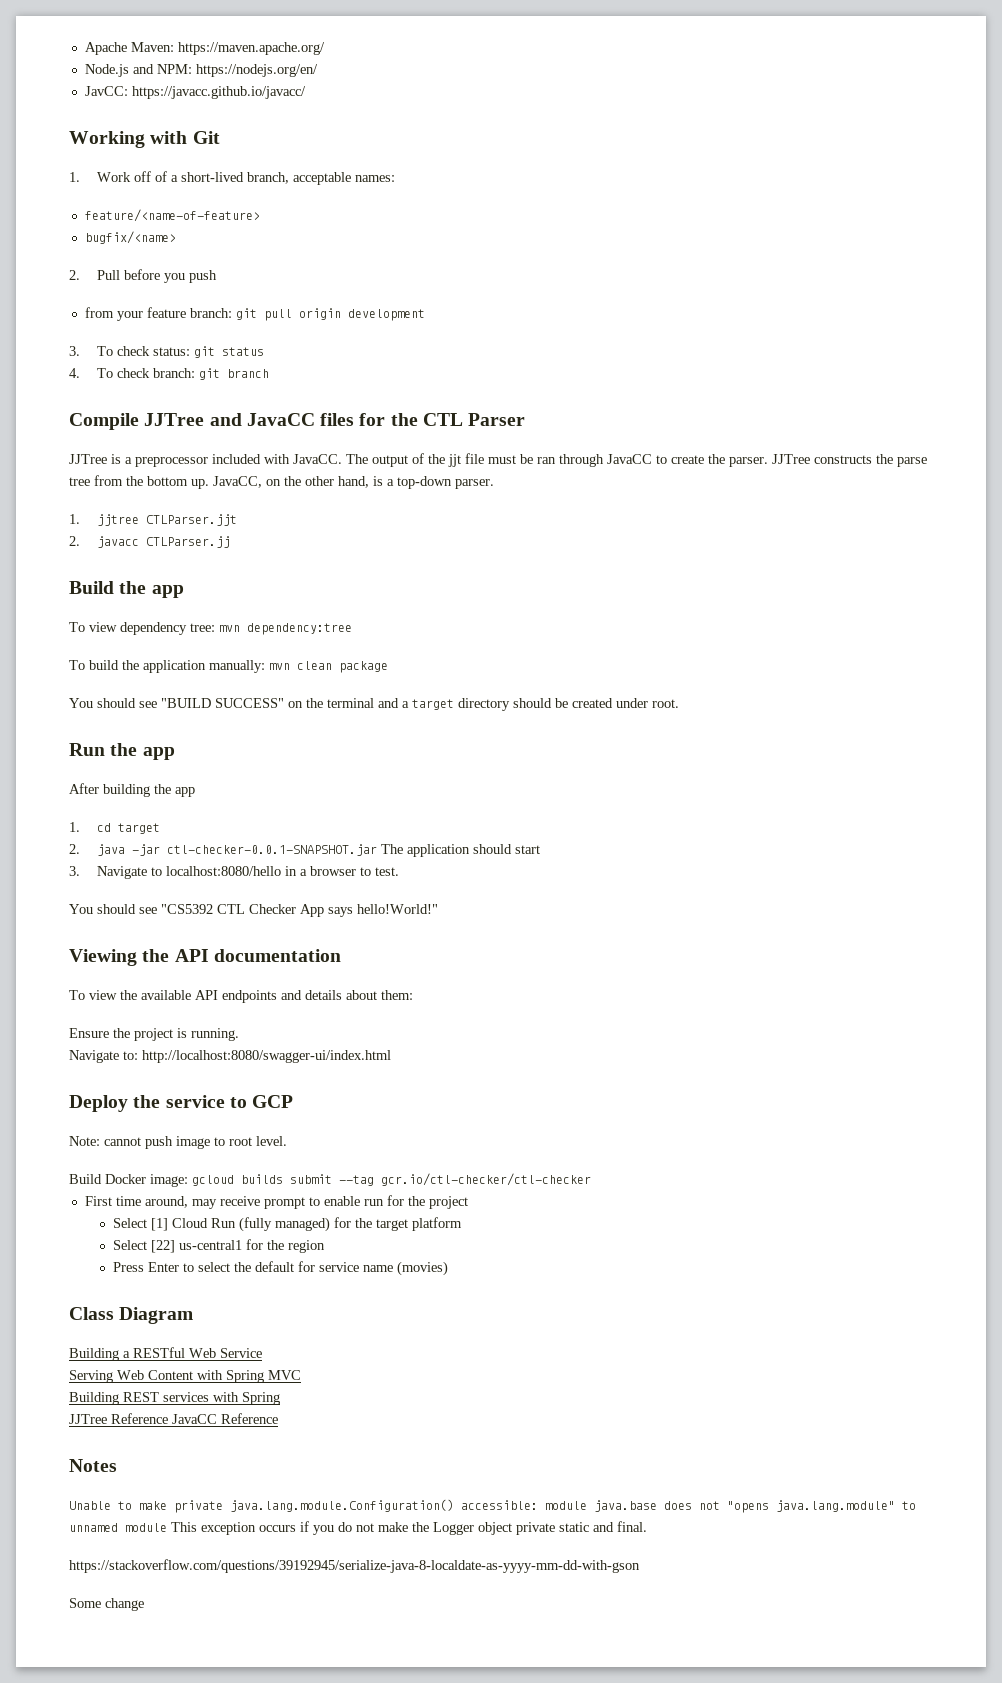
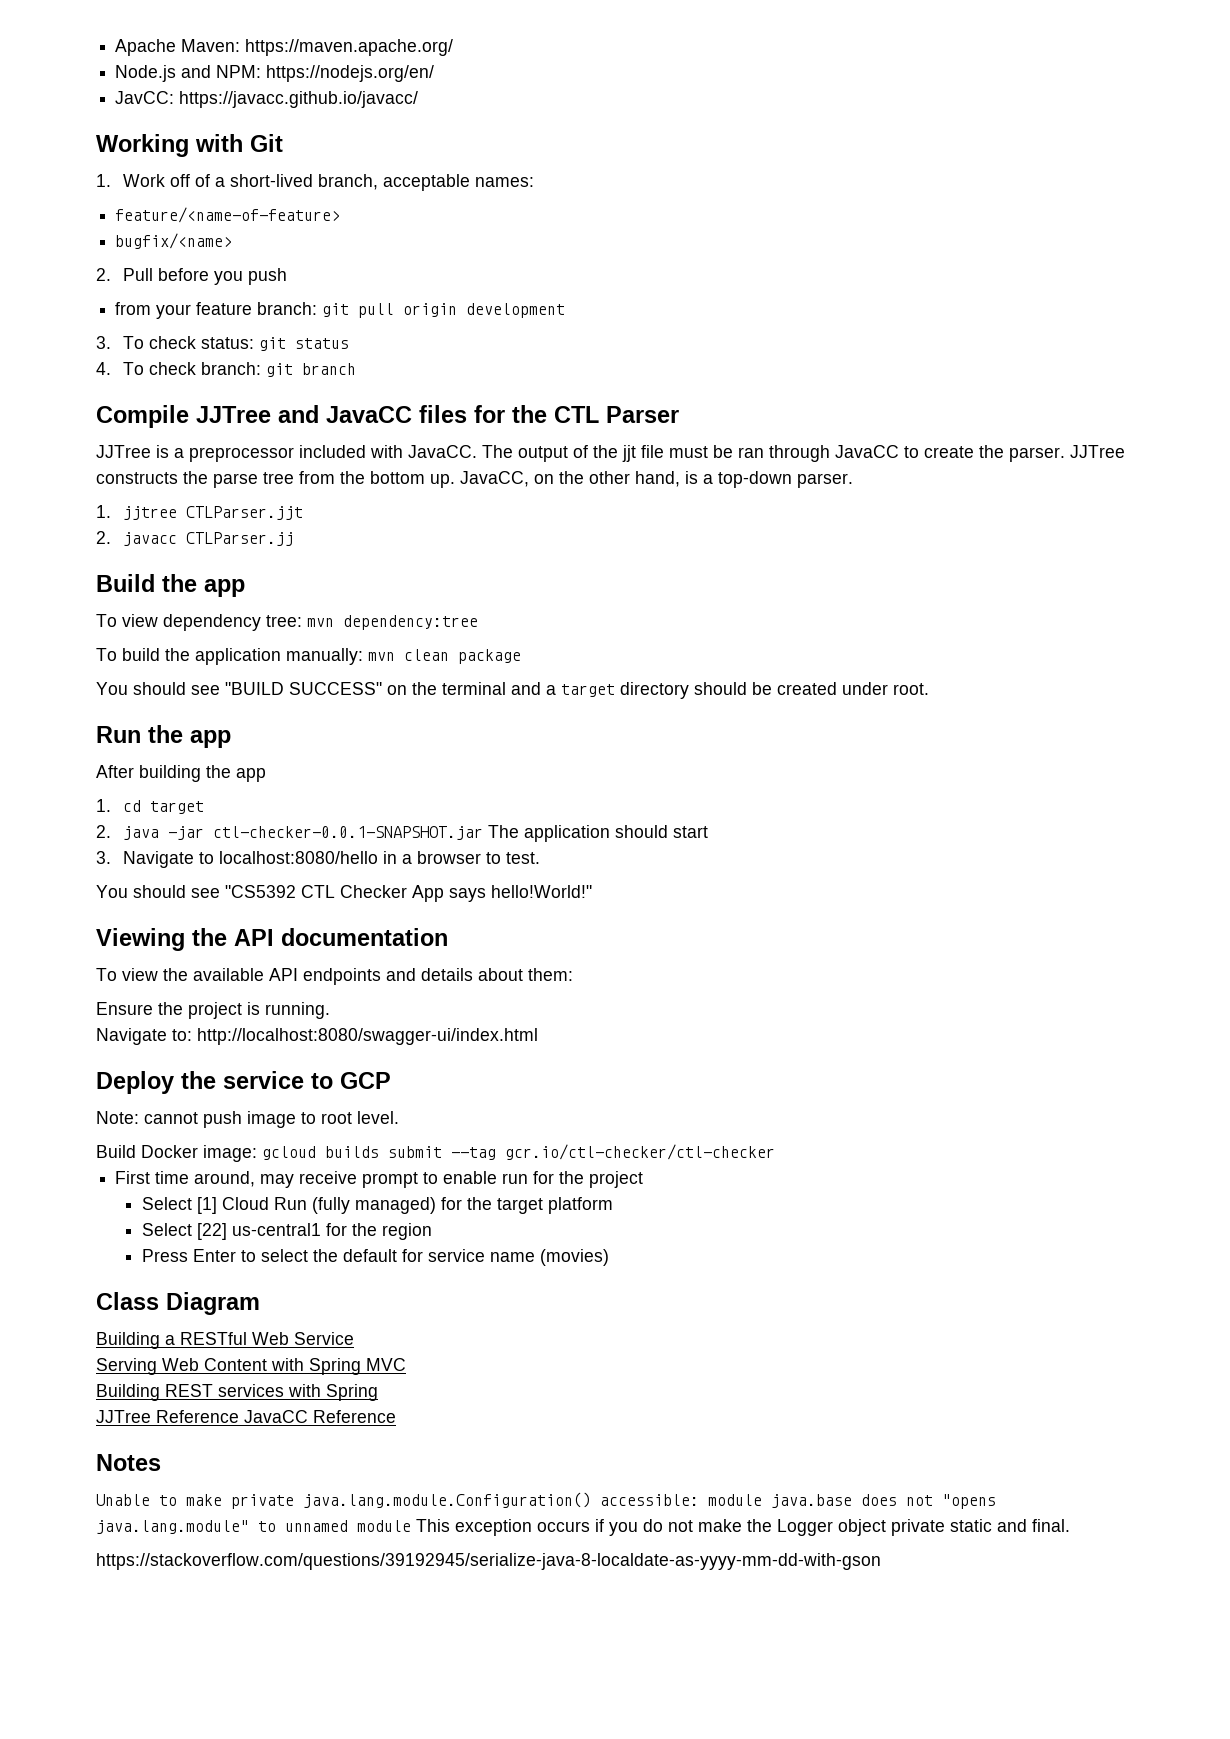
- Some change

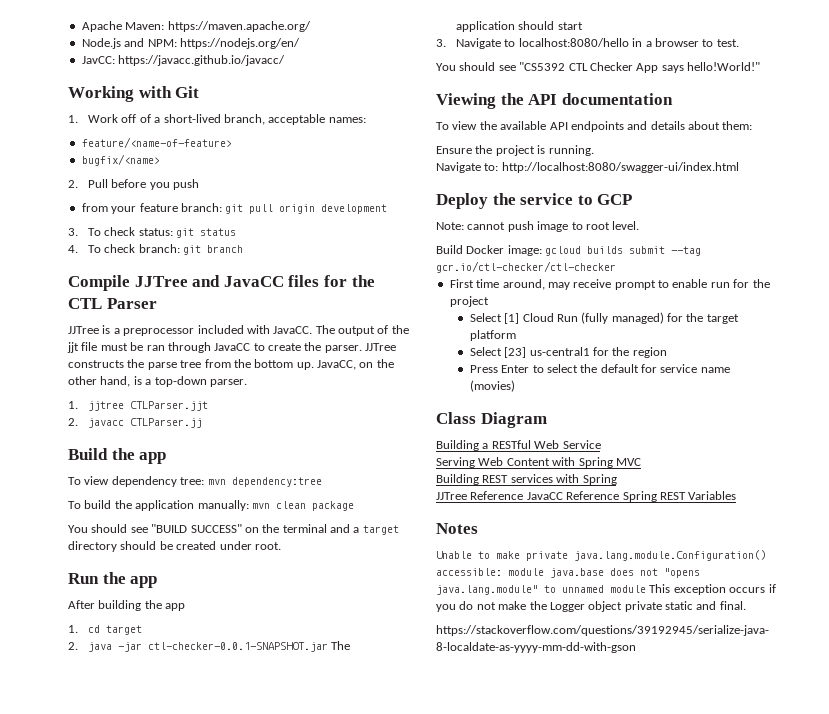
- Select [22] us-central1 for the region
+ Select [23] us-central1 for the region
- JJTree Reference JavaCC Reference
+ JJTree Reference JavaCC Reference Spring REST Variables

